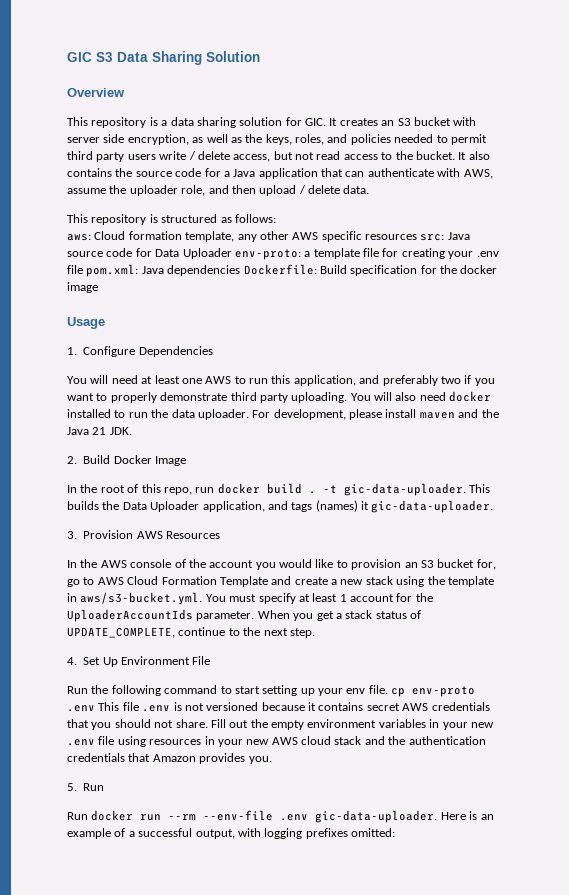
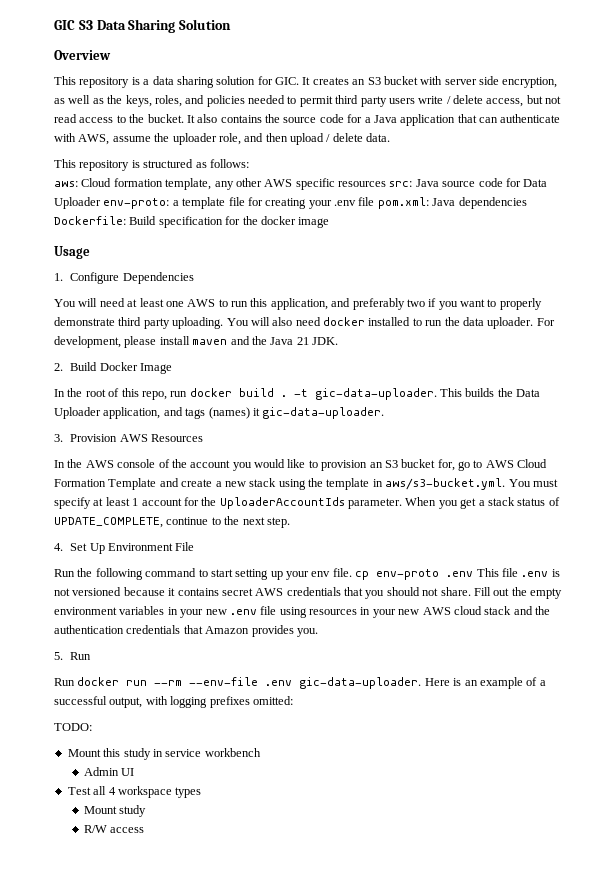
+ TODO:
+ Mount this study in service workbench
+ Admin UI
+ Test all 4 workspace types
+ Mount study
+ R/W access

